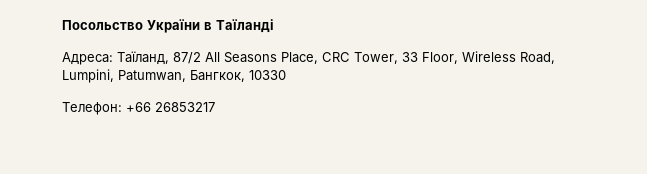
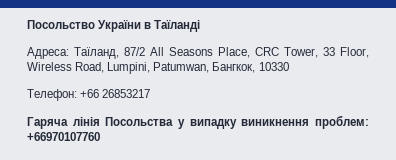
+ Гаряча лінія Посольства у випадку виникнення проблем: +66970107760

